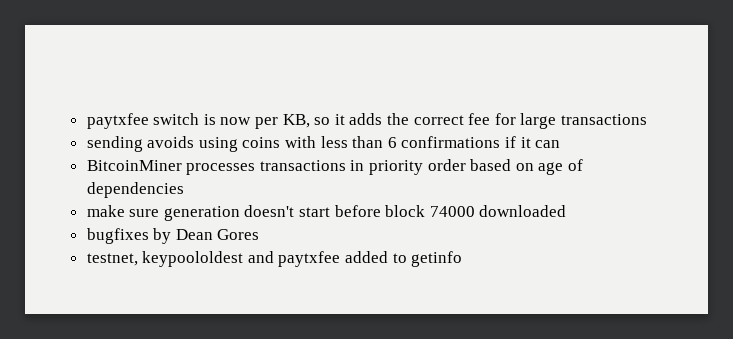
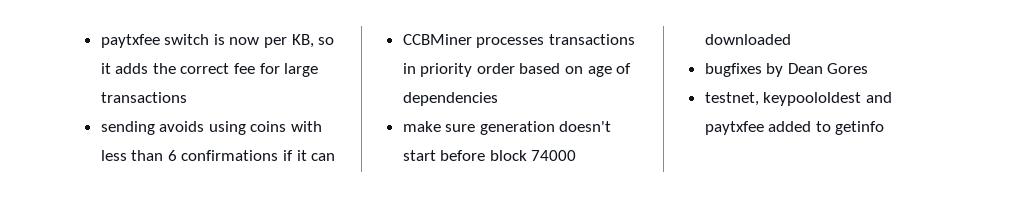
- BitcoinMiner processes transactions in priority order based on age of dependencies
+ CCBMiner processes transactions in priority order based on age of dependencies

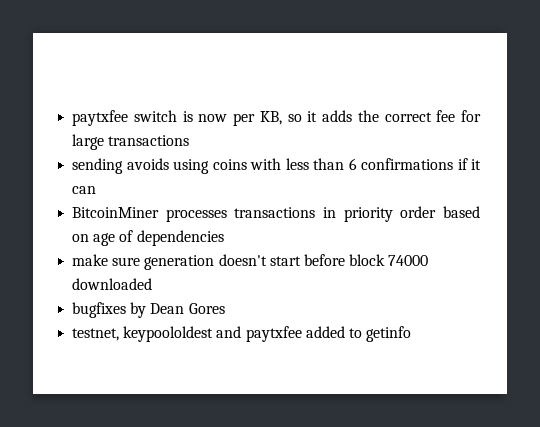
- CCBMiner processes transactions in priority order based on age of dependencies
+ BitcoinMiner processes transactions in priority order based on age of dependencies

